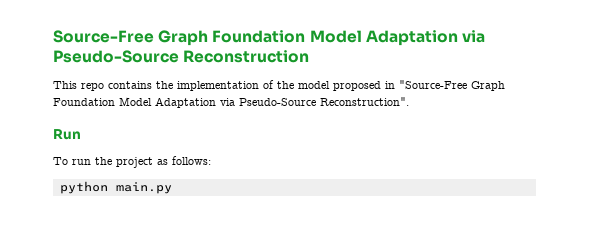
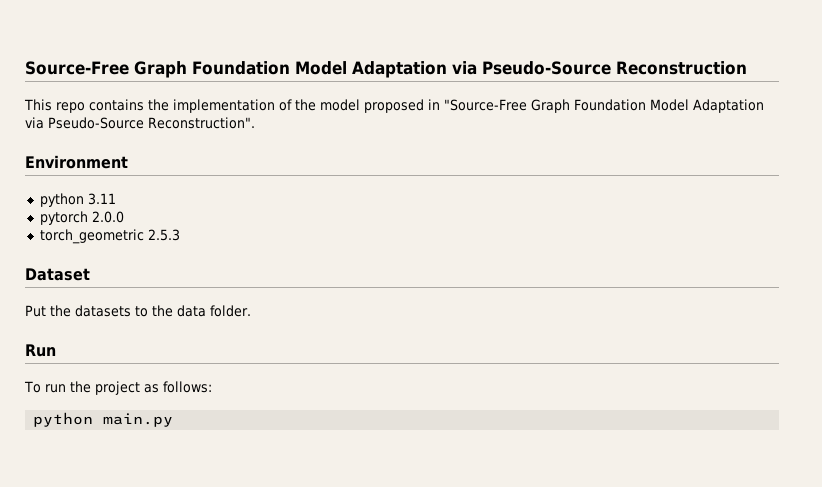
+ Environment
+ python 3.11
+ pytorch 2.0.0
+ torch_geometric 2.5.3
+ Dataset
+ Put the datasets to the data folder.

